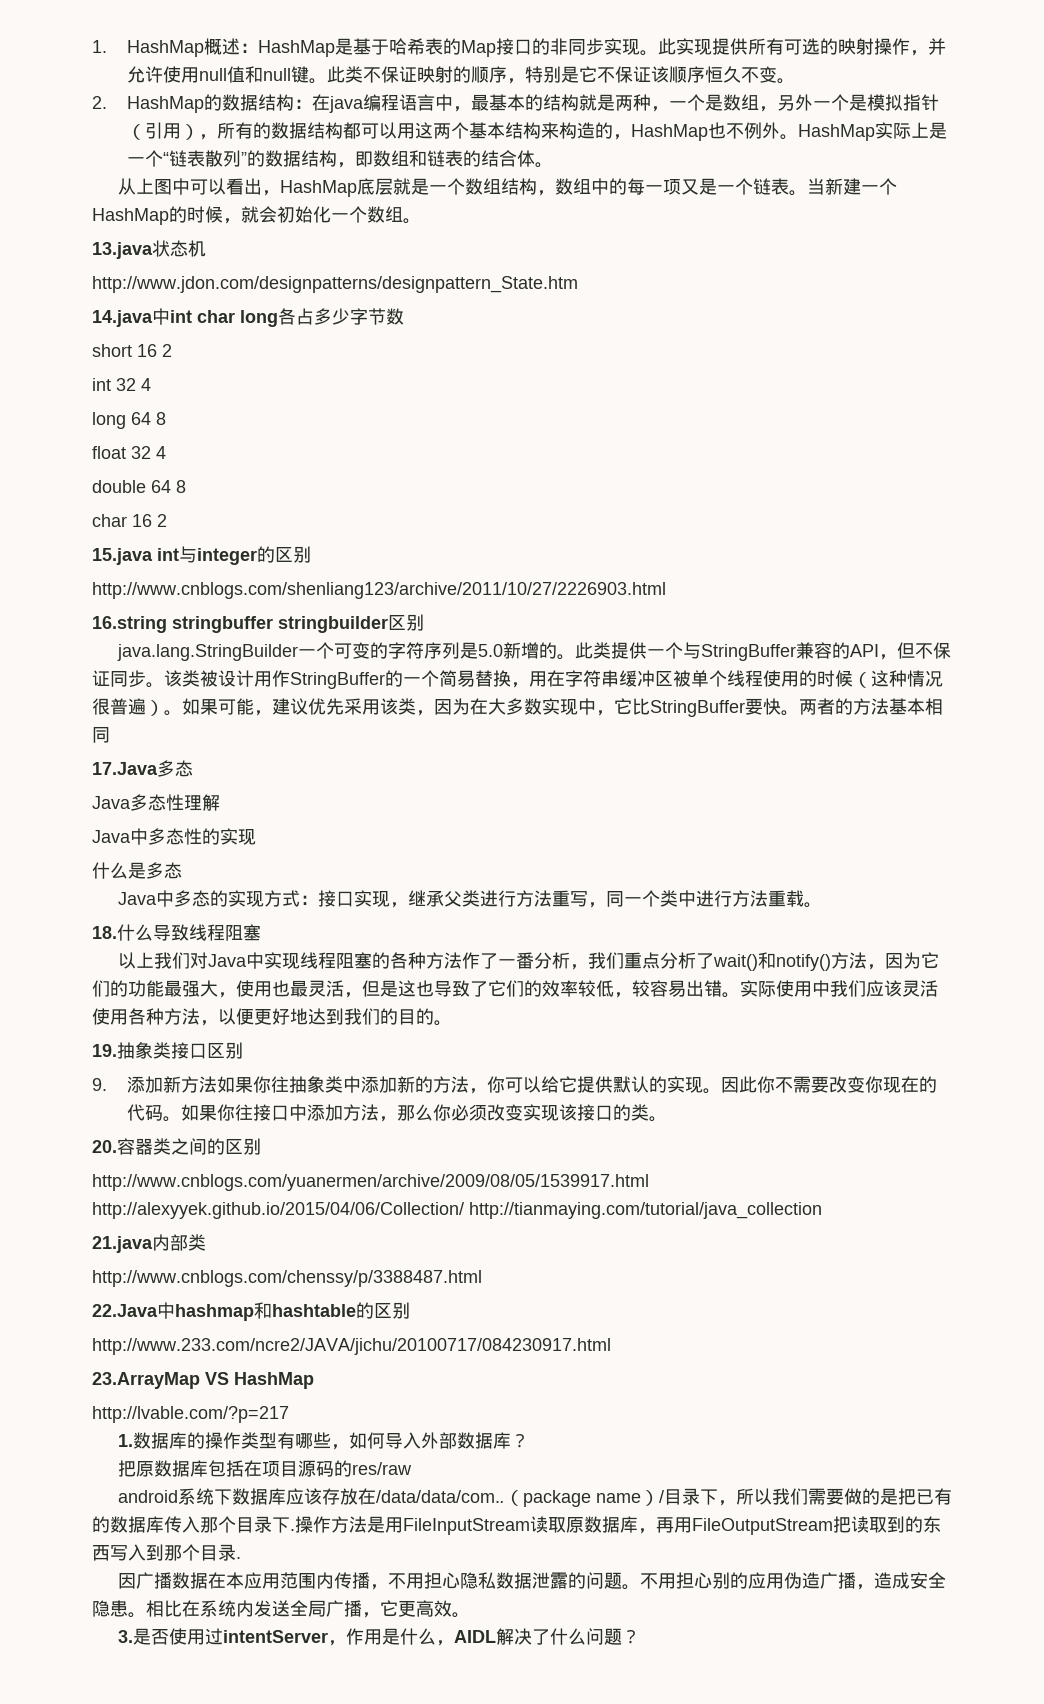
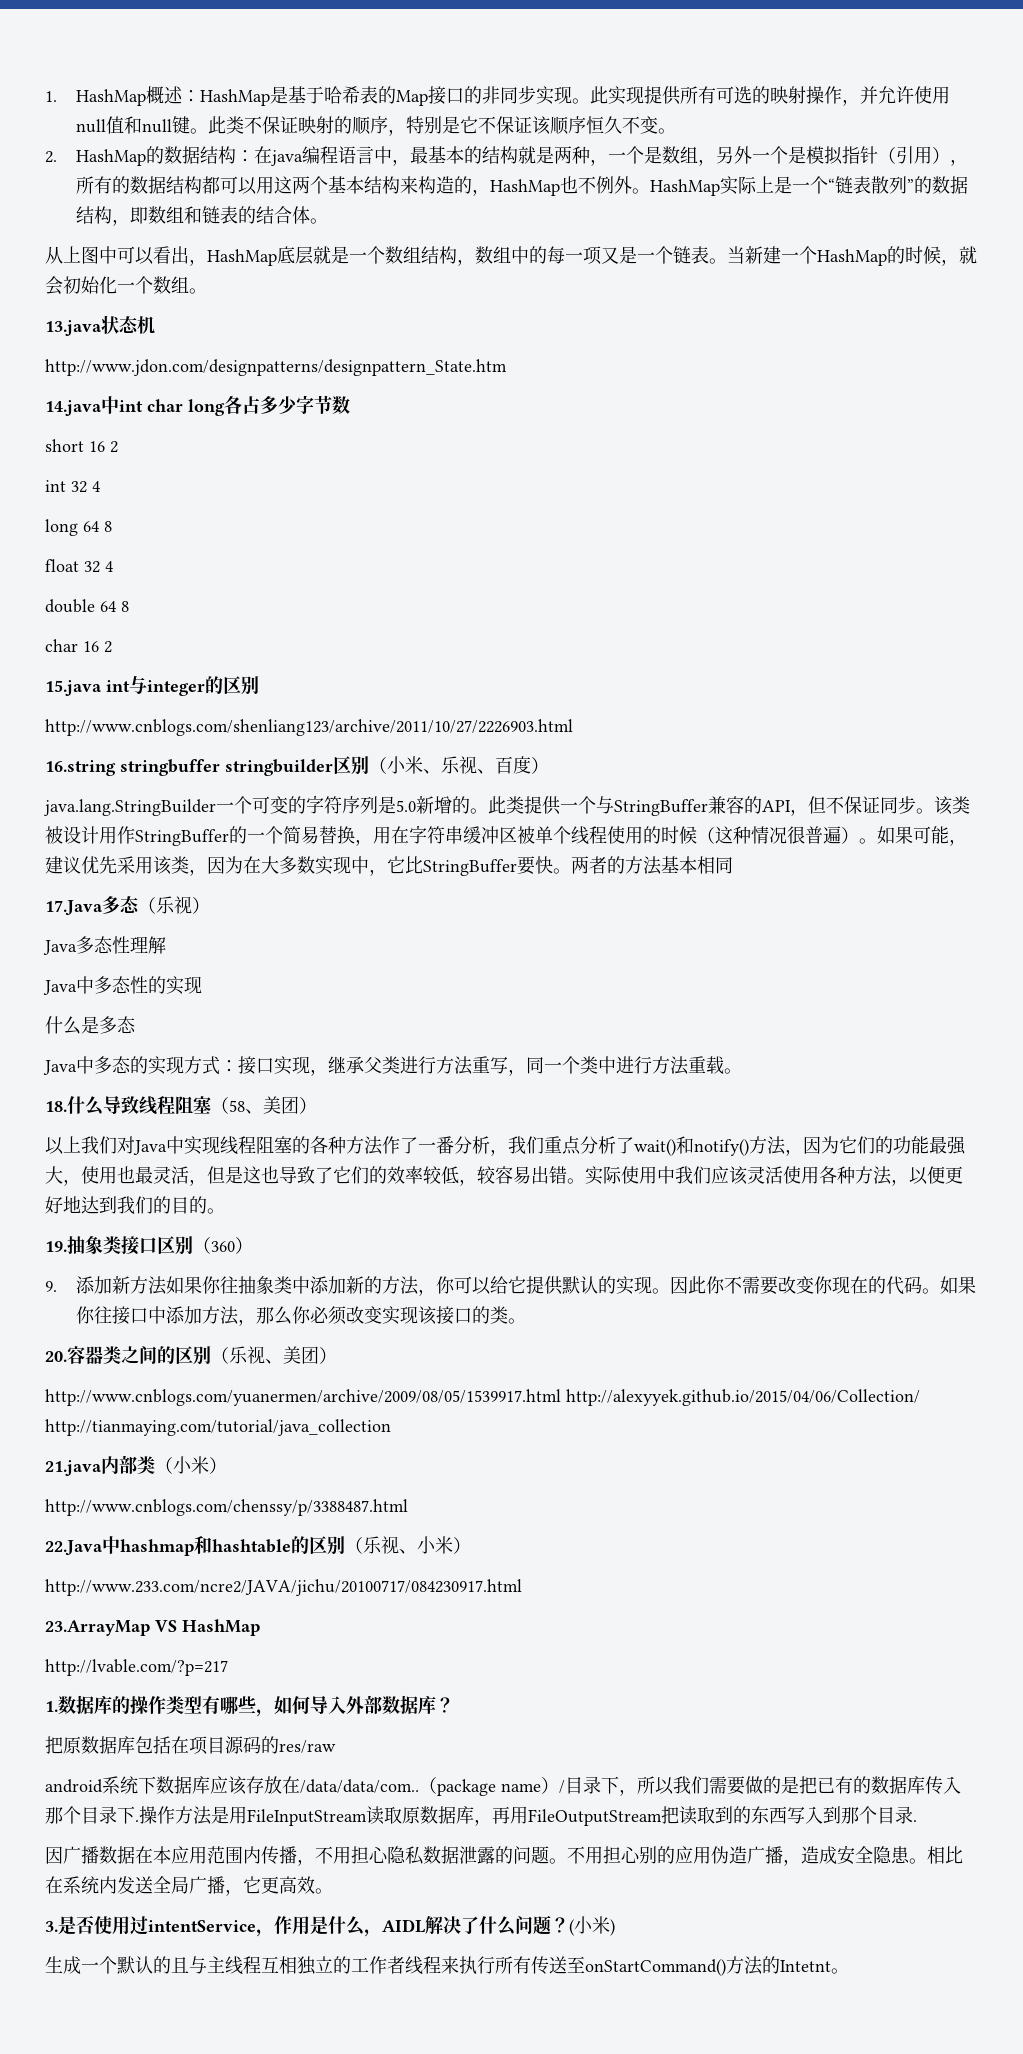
- 16.string stringbuffer stringbuilder区别
+ 16.string stringbuffer stringbuilder区别（小米、乐视、百度）
- 17.Java多态
+ 17.Java多态（乐视）
- 18.什么导致线程阻塞
+ 18.什么导致线程阻塞（58、美团）
- 19.抽象类接口区别
+ 19.抽象类接口区别（360）
- 20.容器类之间的区别
+ 20.容器类之间的区别（乐视、美团）
- 21.java内部类
+ 21.java内部类（小米）
- 22.Java中hashmap和hashtable的区别
+ 22.Java中hashmap和hashtable的区别（乐视、小米）
- 3.是否使用过intentServer，作用是什么，AIDL解决了什么问题？
+ 3.是否使用过intentService，作用是什么，AIDL解决了什么问题？(小米)
+ 生成一个默认的且与主线程互相独立的工作者线程来执行所有传送至onStartCommand()方法的Intetnt。

